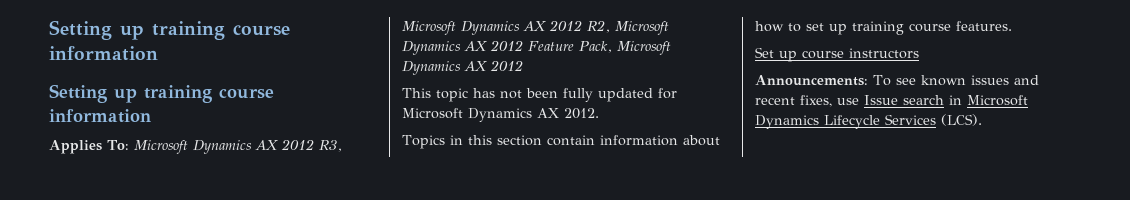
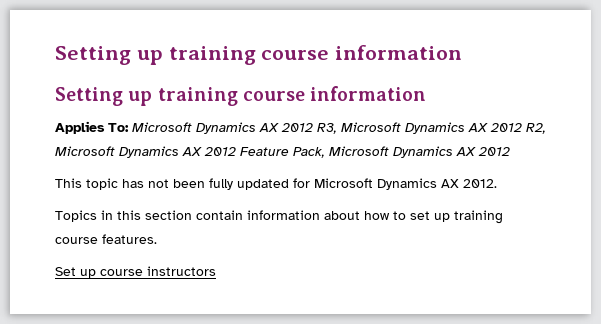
- Announcements: To see known issues and recent fixes, use Issue search in Microsoft Dynamics Lifecycle Services (LCS).

